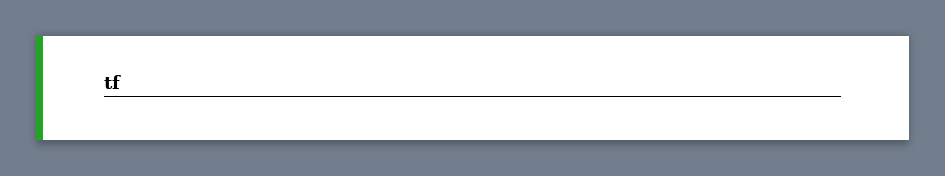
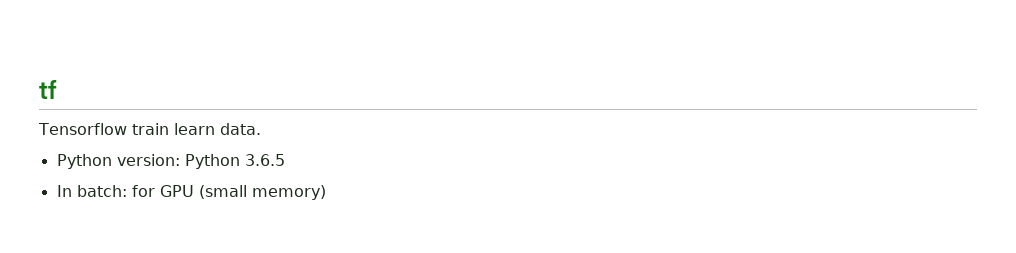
+ Tensorflow train learn data.
+ Python version: Python 3.6.5
+ In batch: for GPU (small memory)

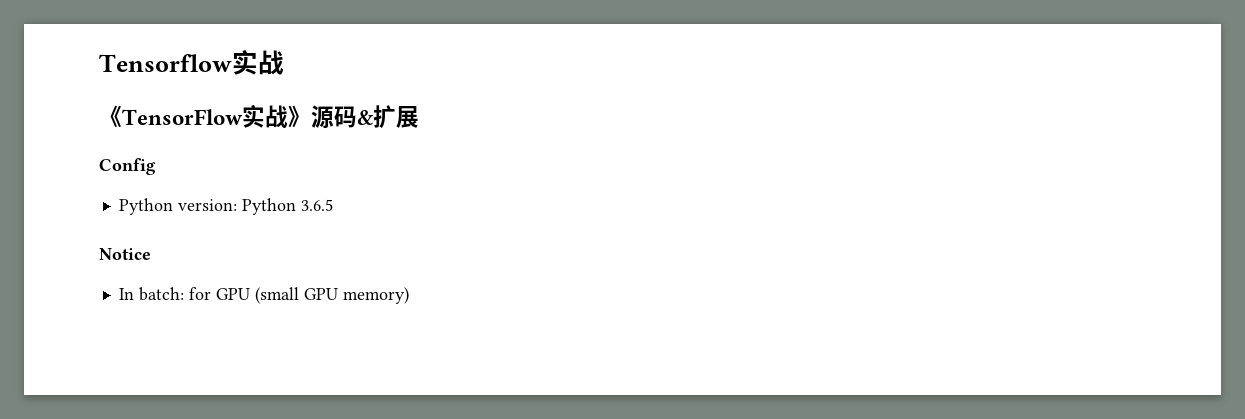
- tf
- Tensorflow train learn data.
+ Tensorflow实战
+ 《TensorFlow实战》源码&扩展
+ Config
+ Notice
- In batch: for GPU (small memory)
+ In batch: for GPU (small GPU memory)

